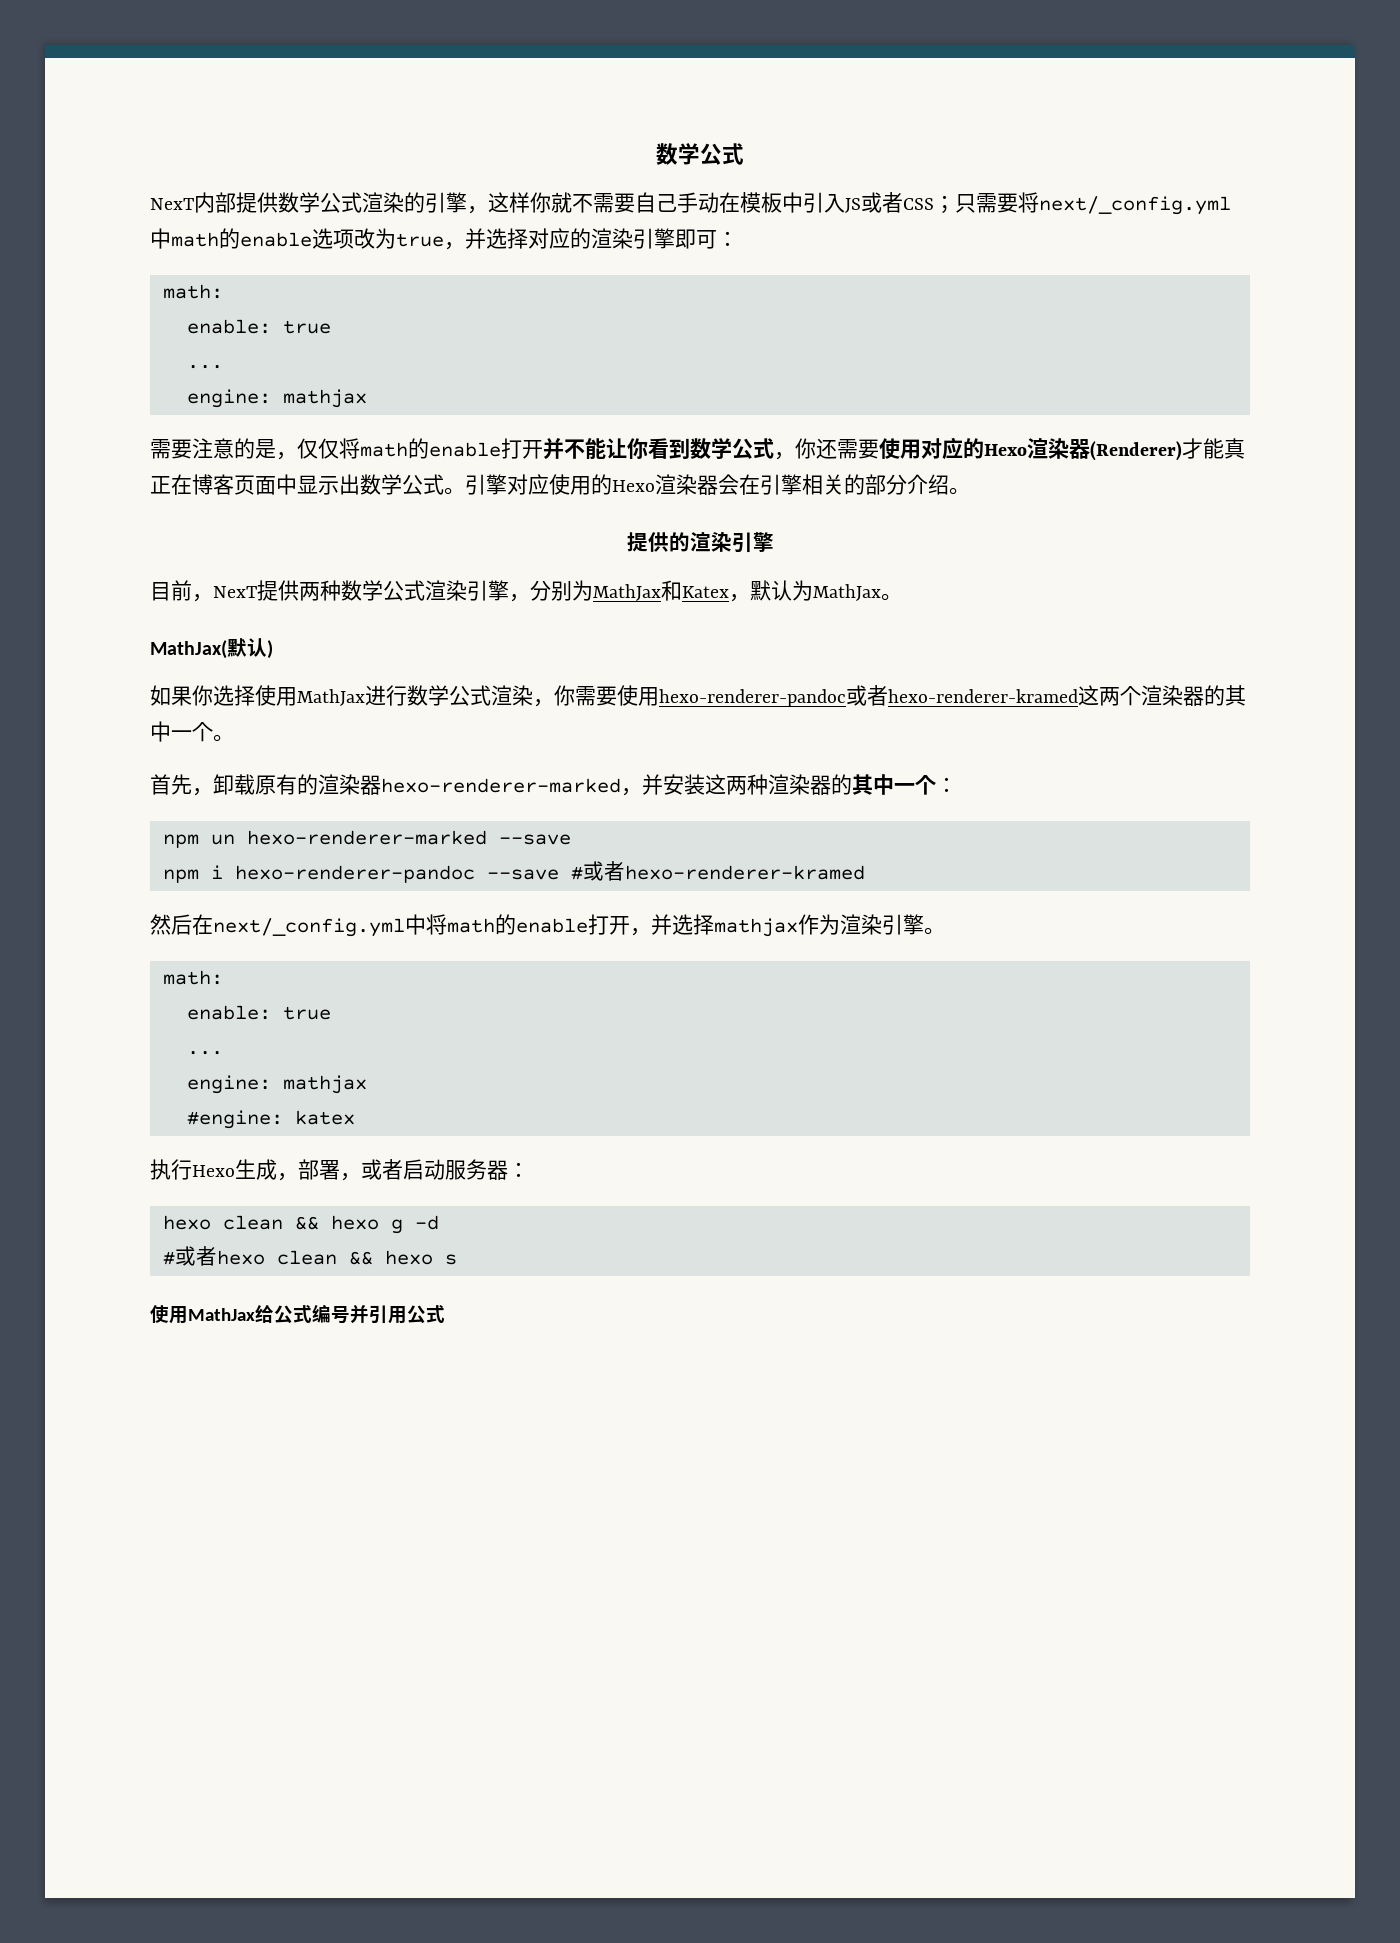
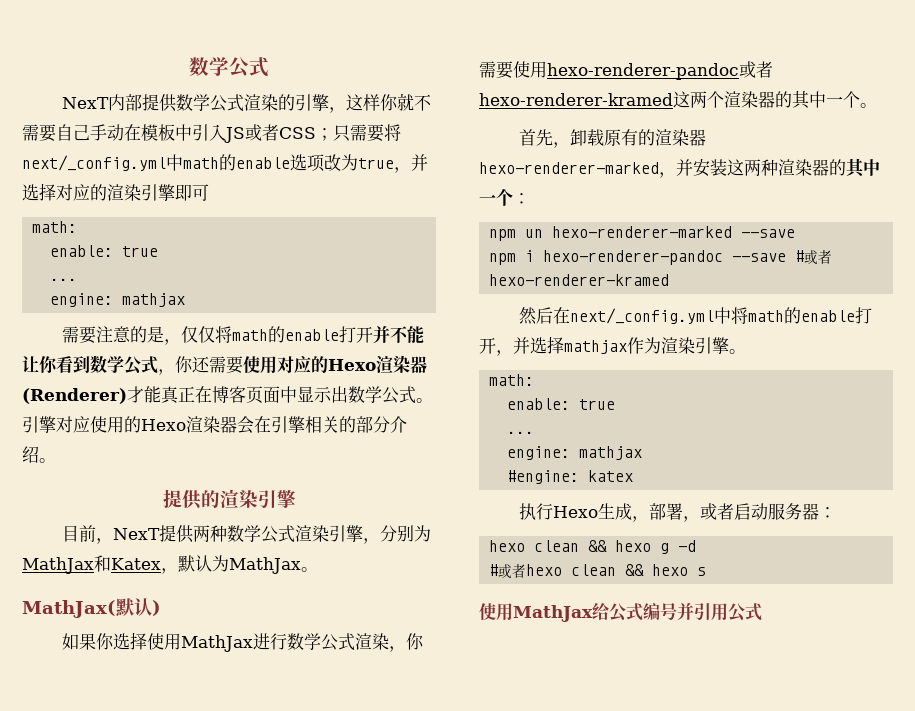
- NexT内部提供数学公式渲染的引擎，这样你就不需要自己手动在模板中引入JS或者CSS；只需要将next/_config.yml中math的enable选项改为true，并选择对应的渲染引擎即可：
+ NexT内部提供数学公式渲染的引擎，这样你就不需要自己手动在模板中引入JS或者CSS；只需要将next/_config.yml中math的enable选项改为true，并选择对应的渲染引擎即可

